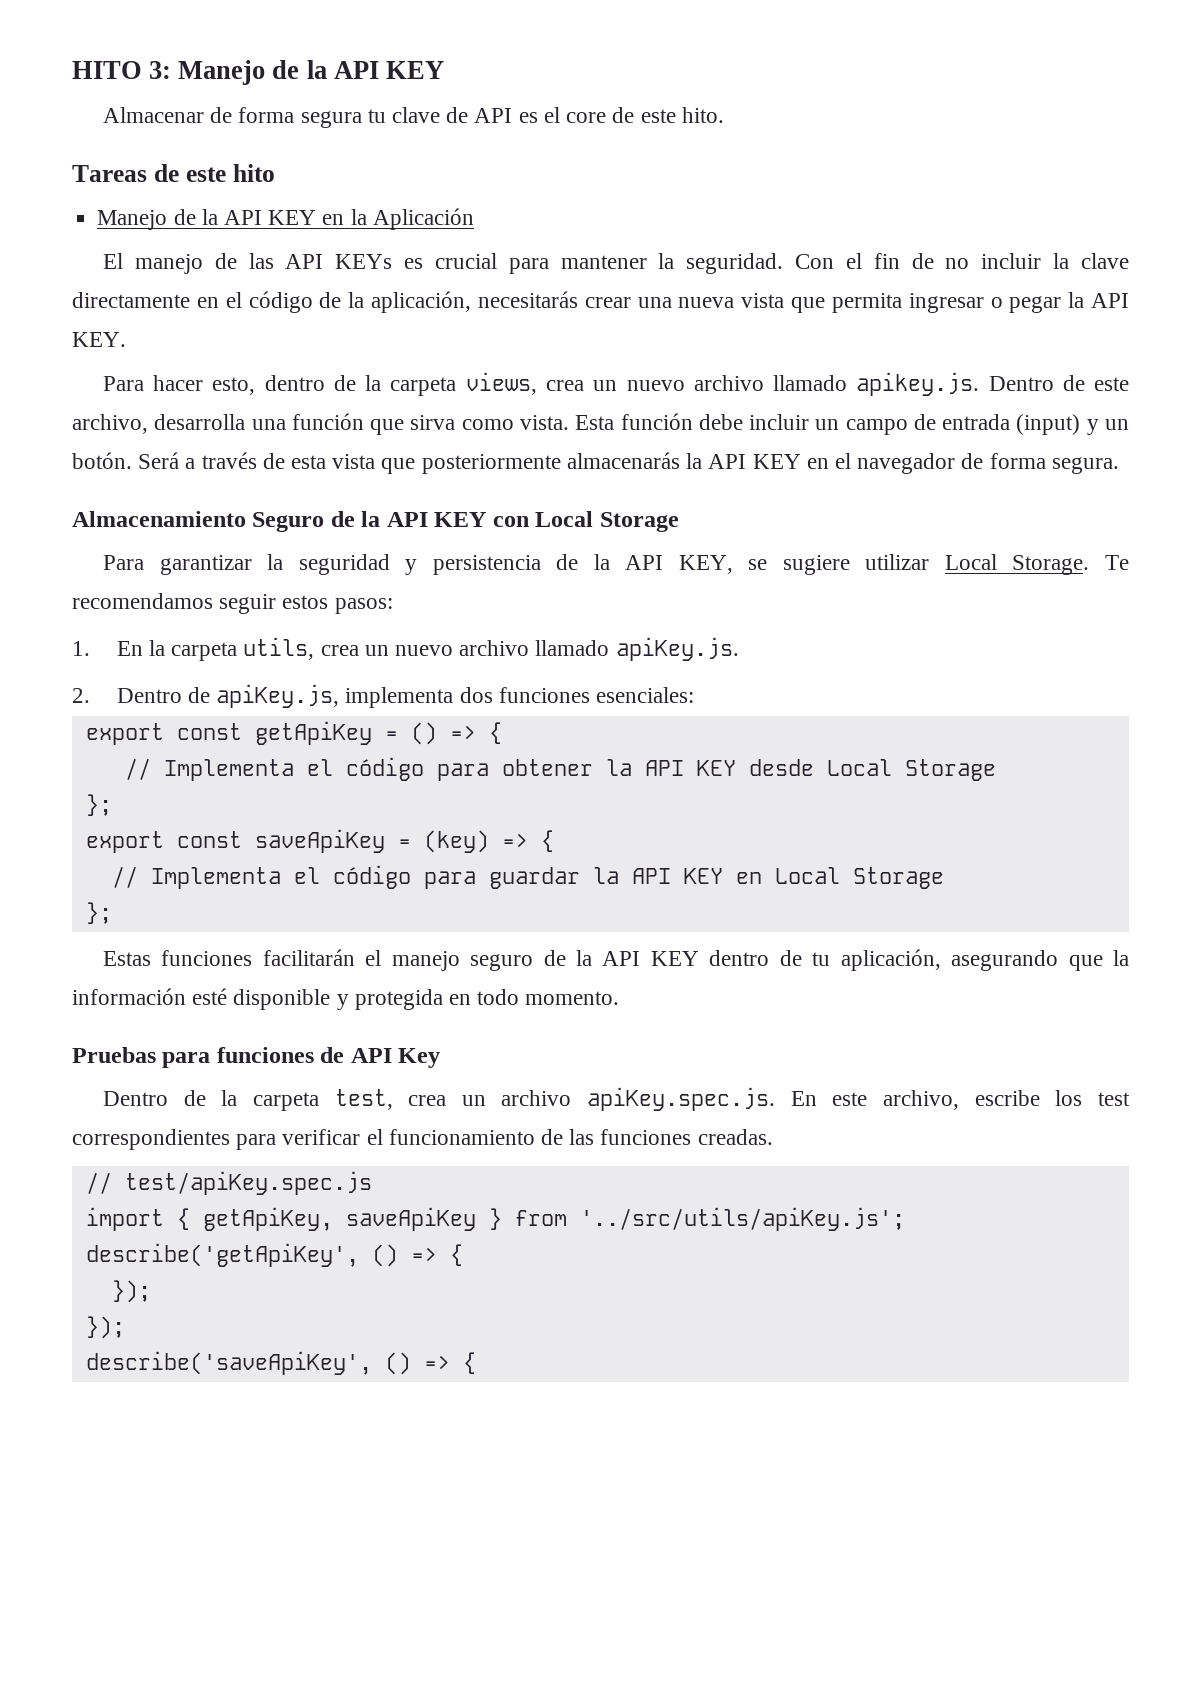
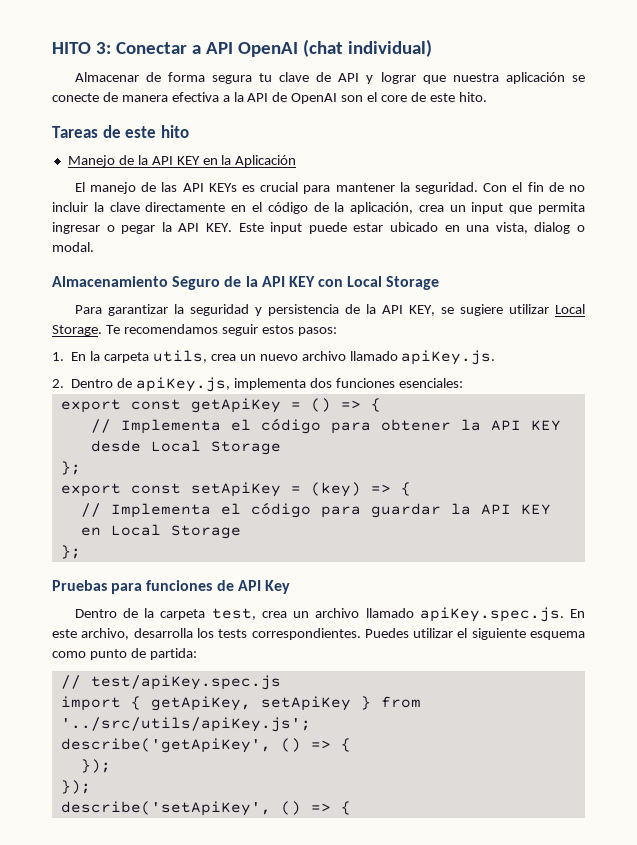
- HITO 3: Manejo de la API KEY
+ HITO 3: Conectar a API OpenAI (chat individual)
- Almacenar de forma segura tu clave de API es el core de este hito.
+ Almacenar de forma segura tu clave de API y lograr que nuestra aplicación se conecte de manera efectiva a la API de OpenAI son el core de este hito.
- Con el fin de no incluir la clave directamente en el código de la aplicación, necesitarás crear una nueva vista que permita ingresar o pegar la API KEY.
- Para hacer esto, dentro de la carpeta views, crea un nuevo archivo llamado apikey.js. Dentro de este archivo, desarrolla una función que sirva como vista. Esta función debe incluir un campo de entrada (input) y un botón. Será a través de esta vista que posteriormente almacenarás la API KEY en el navegador de forma segura.
+ Con el fin de no incluir la clave directamente en el código de la aplicación, crea un input que permita ingresar o pegar la API KEY. Este input puede estar ubicado en una vista, dialog o modal.
- export const saveApiKey = (key) => {
+ export const setApiKey = (key) => {
- Estas funciones facilitarán el manejo seguro de la API KEY dentro de tu aplicación, asegurando que la información esté disponible y protegida en todo momento.
- Dentro de la carpeta test, crea un archivo apiKey.spec.js. En este archivo, escribe los test correspondientes para verificar el funcionamiento de las funciones creadas.
+ Dentro de la carpeta test, crea un archivo llamado apiKey.spec.js. En este archivo, desarrolla los tests correspondientes. Puedes utilizar el siguiente esquema como punto de partida:
- import { getApiKey, saveApiKey } from '../src/utils/apiKey.js';
+ import { getApiKey, setApiKey } from '../src/utils/apiKey.js';
- describe('saveApiKey', () => {
+ describe('setApiKey', () => {

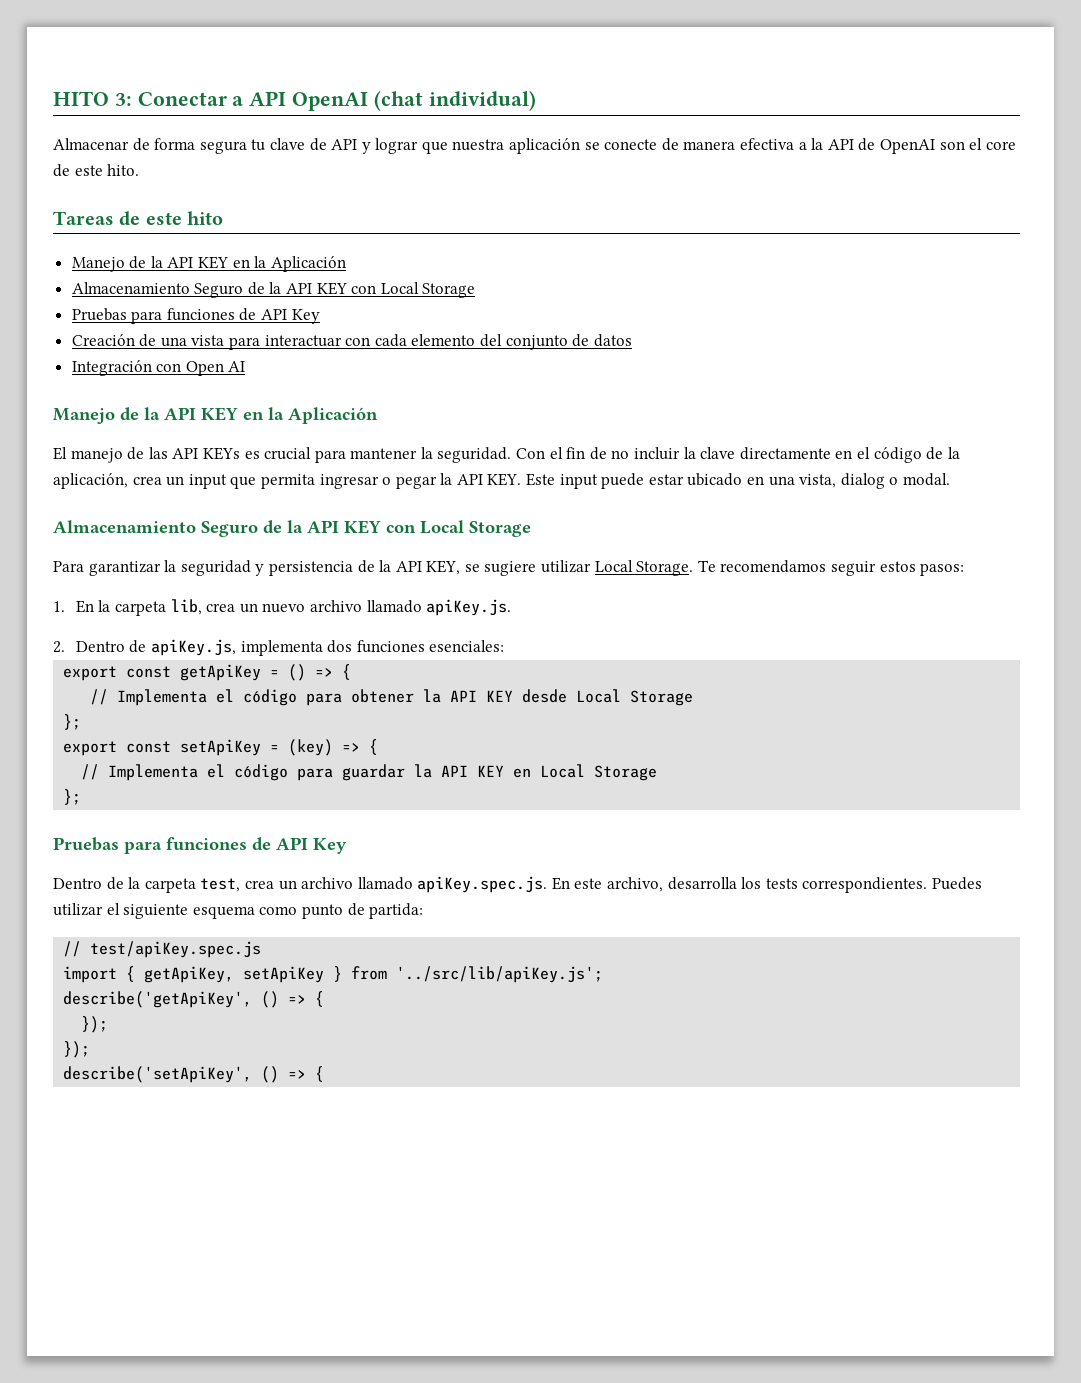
  Tareas de este hito
+ Manejo de la API KEY en la Aplicación
+ Almacenamiento Seguro de la API KEY con Local Storage
+ Pruebas para funciones de API Key
+ Creación de una vista para interactuar con cada elemento del conjunto de datos
+ Integración con Open AI
- 1. En la carpeta utils, crea un nuevo archivo llamado apiKey.js.
+ 1. En la carpeta lib, crea un nuevo archivo llamado apiKey.js.
- import { getApiKey, setApiKey } from '../src/utils/apiKey.js';
+ import { getApiKey, setApiKey } from '../src/lib/apiKey.js';

